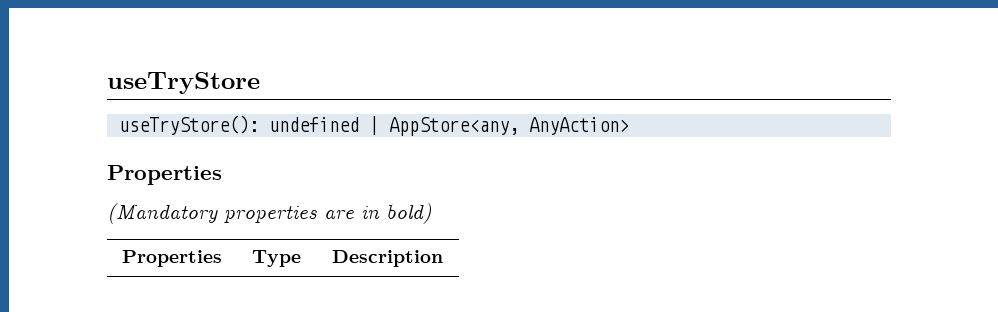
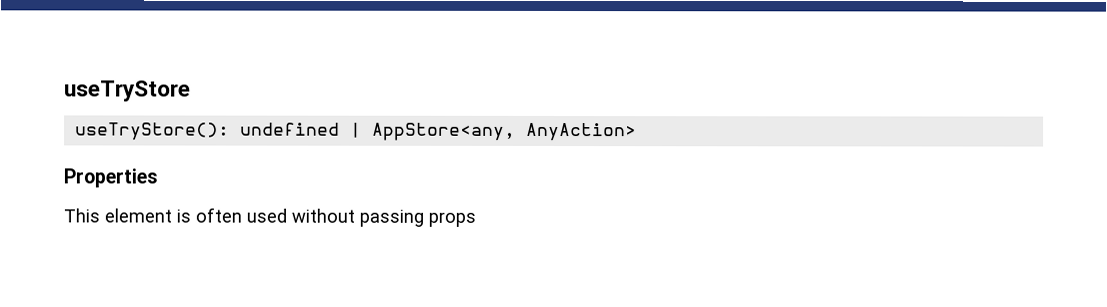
- (Mandatory properties are in bold)
- Properties | Type | Description
+ This element is often used without passing props

